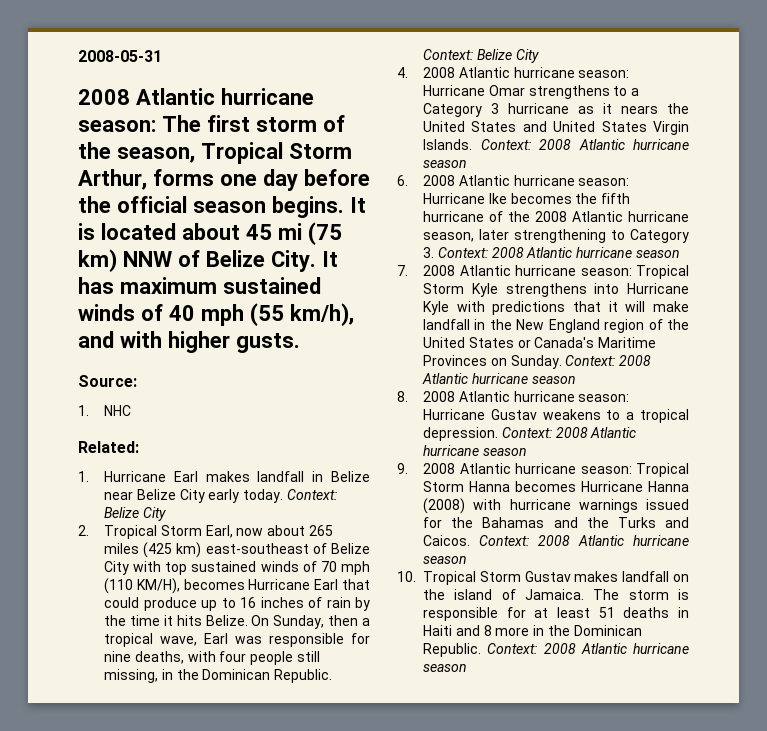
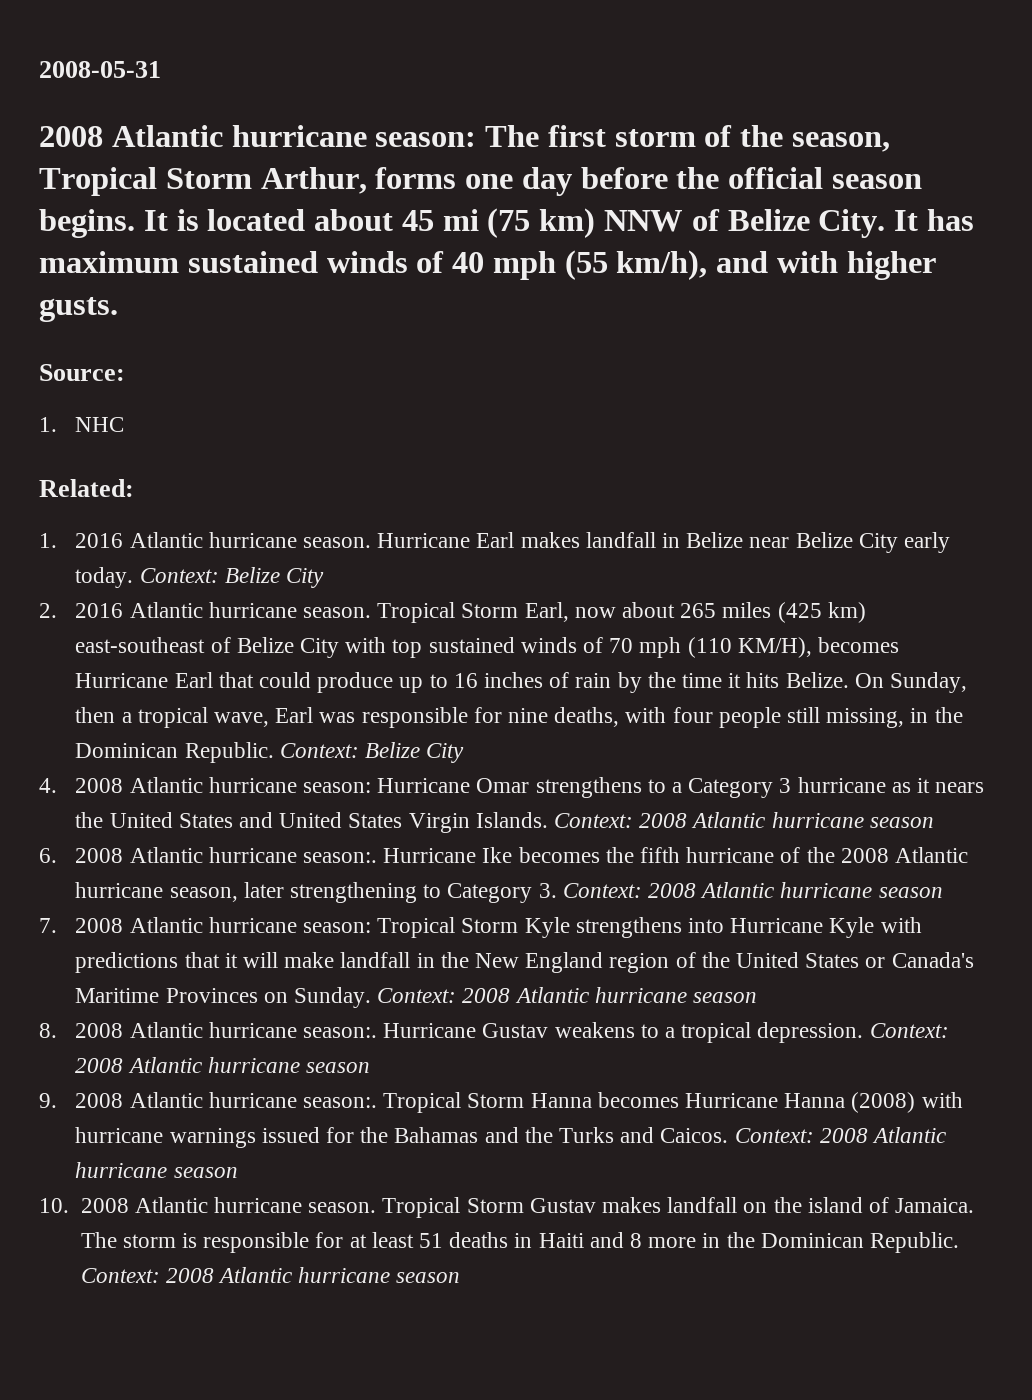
- 1. Hurricane Earl makes landfall in Belize near Belize City early today.
+ 1. 2016 Atlantic hurricane season. Hurricane Earl makes landfall in Belize near Belize City early today.
- 2. Tropical Storm Earl, now about 265 miles (425 km) east-southeast of Belize City with top sustained winds of 70 mph (110 KM/H), becomes Hurricane Earl that could produce up to 16 inches of rain by the time it hits Belize.
+ 2. 2016 Atlantic hurricane season. Tropical Storm Earl, now about 265 miles (425 km) east-southeast of Belize City with top sustained winds of 70 mph (110 KM/H), becomes Hurricane Earl that could produce up to 16 inches of rain by the time it hits Belize.
- 6. 2008 Atlantic hurricane season: Hurricane Ike becomes the fifth hurricane of the 2008 Atlantic hurricane season, later strengthening to Category 3. Context: 2008 Atlantic hurricane season
+ 6. 2008 Atlantic hurricane season:. Hurricane Ike becomes the fifth hurricane of the 2008 Atlantic hurricane season, later strengthening to Category 3. Context: 2008 Atlantic hurricane season
- 8. 2008 Atlantic hurricane season: Hurricane Gustav weakens to a tropical depression.
+ 8. 2008 Atlantic hurricane season:. Hurricane Gustav weakens to a tropical depression.
- 9. 2008 Atlantic hurricane season: Tropical Storm Hanna becomes Hurricane Hanna (2008) with hurricane warnings issued for the Bahamas and the Turks and Caicos.
+ 9. 2008 Atlantic hurricane season:. Tropical Storm Hanna becomes Hurricane Hanna (2008) with hurricane warnings issued for the Bahamas and the Turks and Caicos.
- 10. Tropical Storm Gustav makes landfall on the island of Jamaica.
+ 10. 2008 Atlantic hurricane season. Tropical Storm Gustav makes landfall on the island of Jamaica.

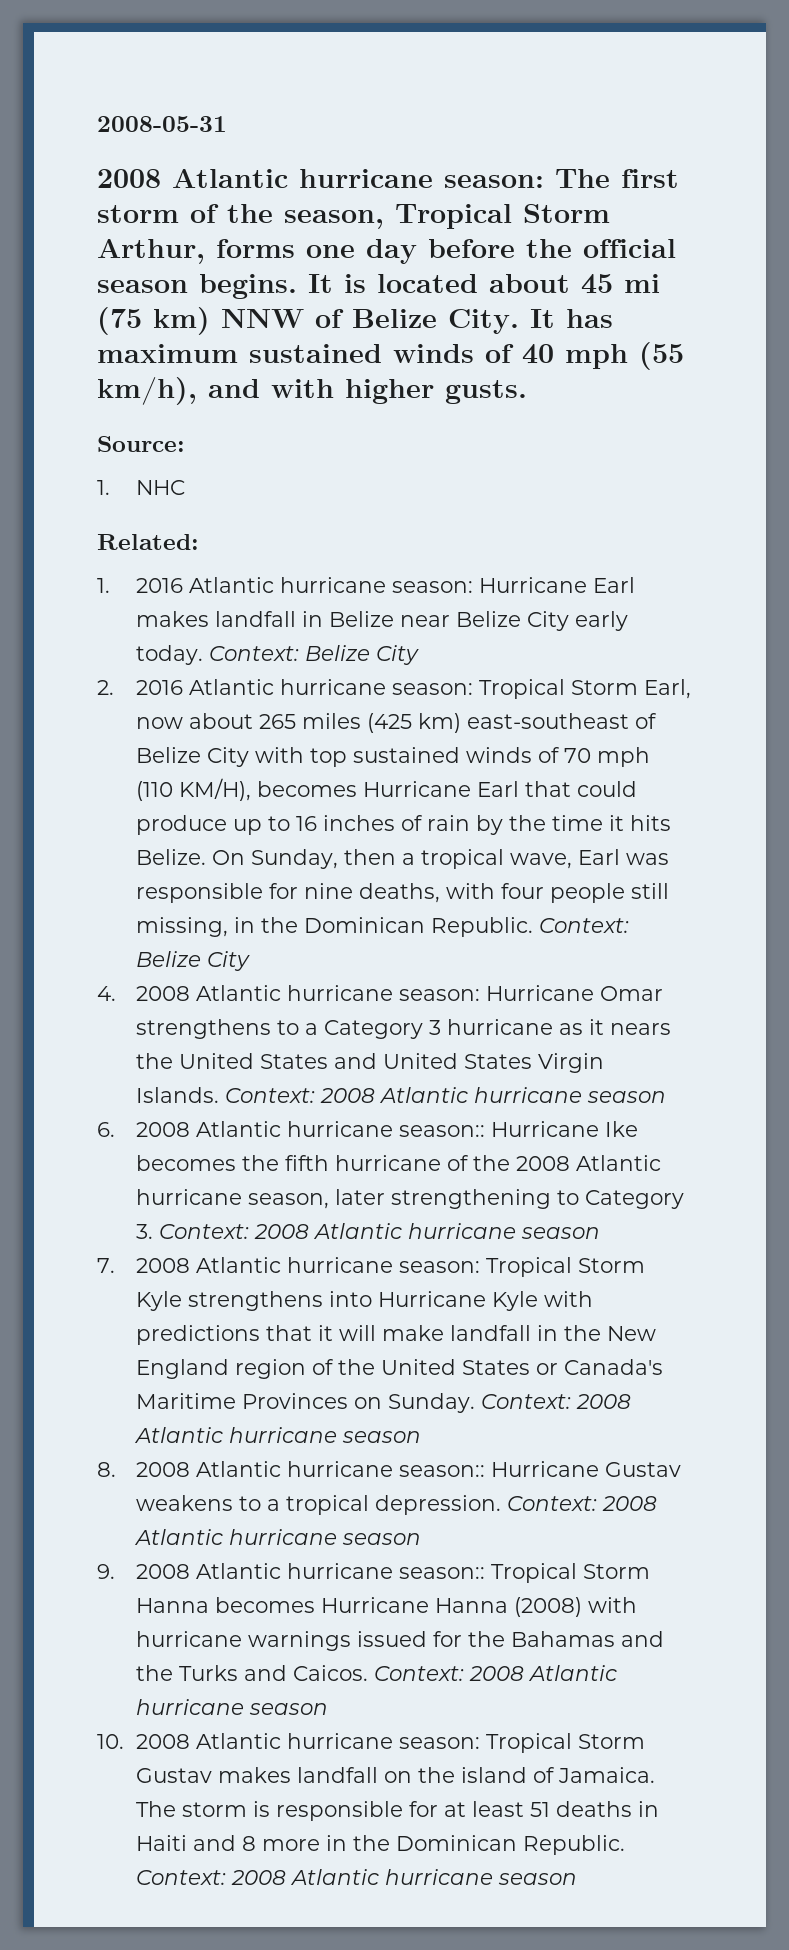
- 1. 2016 Atlantic hurricane season. Hurricane Earl makes landfall in Belize near Belize City early today.
+ 1. 2016 Atlantic hurricane season: Hurricane Earl makes landfall in Belize near Belize City early today.
- 2. 2016 Atlantic hurricane season. Tropical Storm Earl, now about 265 miles (425 km) east-southeast of Belize City with top sustained winds of 70 mph (110 KM/H), becomes Hurricane Earl that could produce up to 16 inches of rain by the time it hits Belize.
+ 2. 2016 Atlantic hurricane season: Tropical Storm Earl, now about 265 miles (425 km) east-southeast of Belize City with top sustained winds of 70 mph (110 KM/H), becomes Hurricane Earl that could produce up to 16 inches of rain by the time it hits Belize.
- 6. 2008 Atlantic hurricane season:. Hurricane Ike becomes the fifth hurricane of the 2008 Atlantic hurricane season, later strengthening to Category 3. Context: 2008 Atlantic hurricane season
+ 6. 2008 Atlantic hurricane season:: Hurricane Ike becomes the fifth hurricane of the 2008 Atlantic hurricane season, later strengthening to Category 3. Context: 2008 Atlantic hurricane season
- 8. 2008 Atlantic hurricane season:. Hurricane Gustav weakens to a tropical depression.
+ 8. 2008 Atlantic hurricane season:: Hurricane Gustav weakens to a tropical depression.
- 9. 2008 Atlantic hurricane season:. Tropical Storm Hanna becomes Hurricane Hanna (2008) with hurricane warnings issued for the Bahamas and the Turks and Caicos.
+ 9. 2008 Atlantic hurricane season:: Tropical Storm Hanna becomes Hurricane Hanna (2008) with hurricane warnings issued for the Bahamas and the Turks and Caicos.
- 10. 2008 Atlantic hurricane season. Tropical Storm Gustav makes landfall on the island of Jamaica.
+ 10. 2008 Atlantic hurricane season: Tropical Storm Gustav makes landfall on the island of Jamaica.

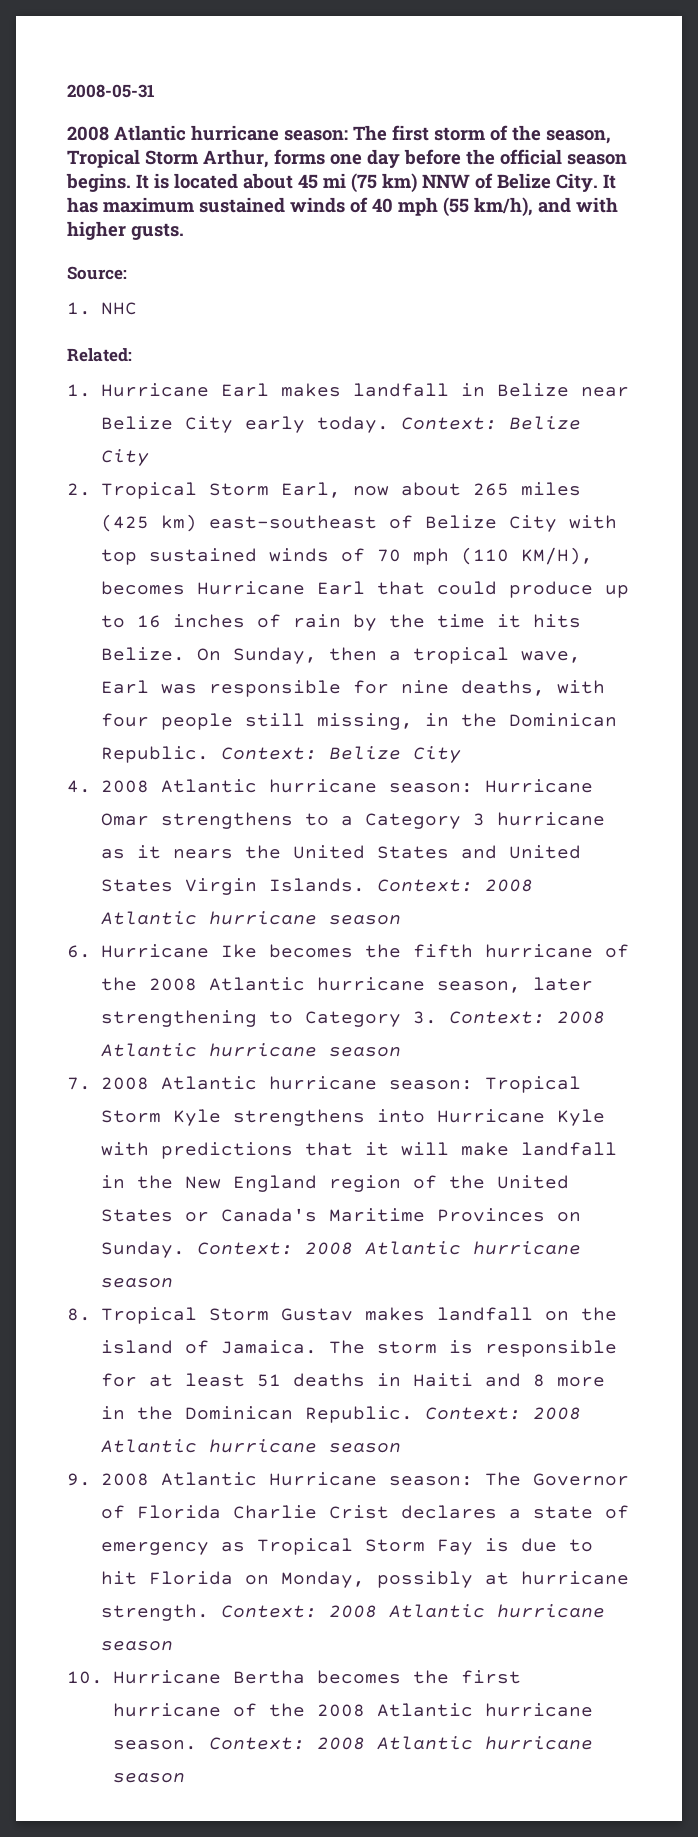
- 1. 2016 Atlantic hurricane season: Hurricane Earl makes landfall in Belize near Belize City early today.
+ 1. Hurricane Earl makes landfall in Belize near Belize City early today.
- 2. 2016 Atlantic hurricane season: Tropical Storm Earl, now about 265 miles (425 km) east-southeast of Belize City with top sustained winds of 70 mph (110 KM/H), becomes Hurricane Earl that could produce up to 16 inches of rain by the time it hits Belize.
+ 2. Tropical Storm Earl, now about 265 miles (425 km) east-southeast of Belize City with top sustained winds of 70 mph (110 KM/H), becomes Hurricane Earl that could produce up to 16 inches of rain by the time it hits Belize.
- 6. 2008 Atlantic hurricane season:: Hurricane Ike becomes the fifth hurricane of the 2008 Atlantic hurricane season, later strengthening to Category 3. Context: 2008 Atlantic hurricane season
+ 6. Hurricane Ike becomes the fifth hurricane of the 2008 Atlantic hurricane season, later strengthening to Category 3. Context: 2008 Atlantic hurricane season
- 8. 2008 Atlantic hurricane season:: Hurricane Gustav weakens to a tropical depression. Context: 2008 Atlantic hurricane season
- 9. 2008 Atlantic hurricane season:: Tropical Storm Hanna becomes Hurricane Hanna (2008) with hurricane warnings issued for the Bahamas and the Turks and Caicos. Context: 2008 Atlantic hurricane season
- 10. 2008 Atlantic hurricane season: Tropical Storm Gustav makes landfall on the island of Jamaica.
+ 8. Tropical Storm Gustav makes landfall on the island of Jamaica.
+ 9. 2008 Atlantic Hurricane season: The Governor of Florida Charlie Crist declares a state of emergency as Tropical Storm Fay is due to hit Florida on Monday, possibly at hurricane strength. Context: 2008 Atlantic hurricane season
+ 10. Hurricane Bertha becomes the first hurricane of the 2008 Atlantic hurricane season. Context: 2008 Atlantic hurricane season

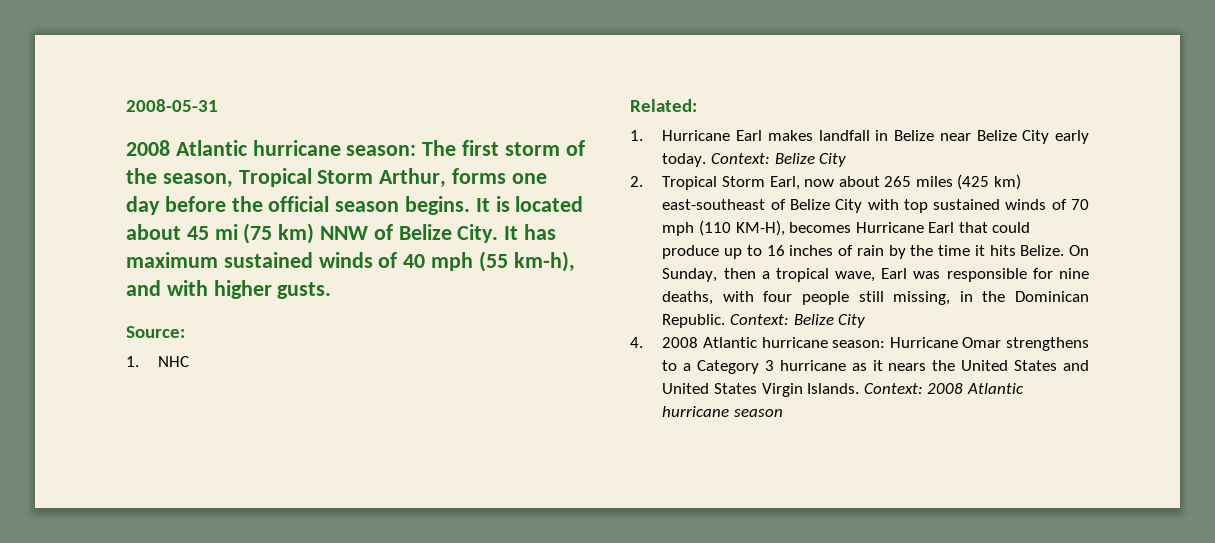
- It has maximum sustained winds of 40 mph (55 km/h), and with higher gusts.
+ It has maximum sustained winds of 40 mph (55 km-h), and with higher gusts.
- 2. Tropical Storm Earl, now about 265 miles (425 km) east-southeast of Belize City with top sustained winds of 70 mph (110 KM/H), becomes Hurricane Earl that could produce up to 16 inches of rain by the time it hits Belize.
+ 2. Tropical Storm Earl, now about 265 miles (425 km) east-southeast of Belize City with top sustained winds of 70 mph (110 KM-H), becomes Hurricane Earl that could produce up to 16 inches of rain by the time it hits Belize.
- 6. Hurricane Ike becomes the fifth hurricane of the 2008 Atlantic hurricane season, later strengthening to Category 3. Context: 2008 Atlantic hurricane season
- 7. 2008 Atlantic hurricane season: Tropical Storm Kyle strengthens into Hurricane Kyle with predictions that it will make landfall in the New England region of the United States or Canada's Maritime Provinces on Sunday. Context: 2008 Atlantic hurricane season
- 8. Tropical Storm Gustav makes landfall on the island of Jamaica. The storm is responsible for at least 51 deaths in Haiti and 8 more in the Dominican Republic. Context: 2008 Atlantic hurricane season
- 9. 2008 Atlantic Hurricane season: The Governor of Florida Charlie Crist declares a state of emergency as Tropical Storm Fay is due to hit Florida on Monday, possibly at hurricane strength. Context: 2008 Atlantic hurricane season
- 10. Hurricane Bertha becomes the first hurricane of the 2008 Atlantic hurricane season. Context: 2008 Atlantic hurricane season

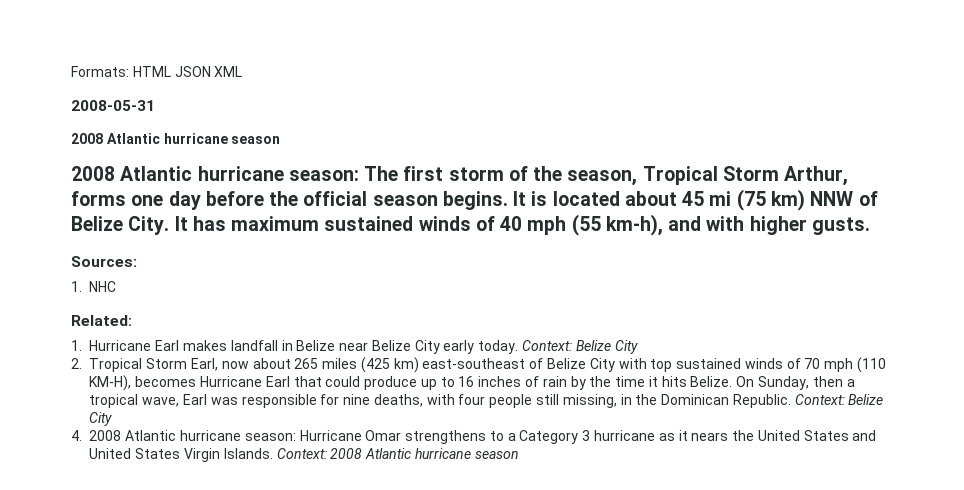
+ Formats: HTML JSON XML
  2008-05-31
+ 2008 Atlantic hurricane season
- Source:
+ Sources:

